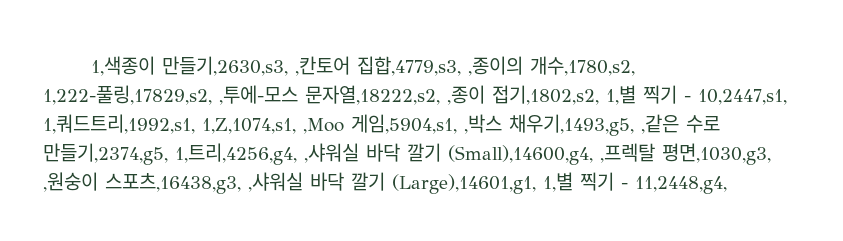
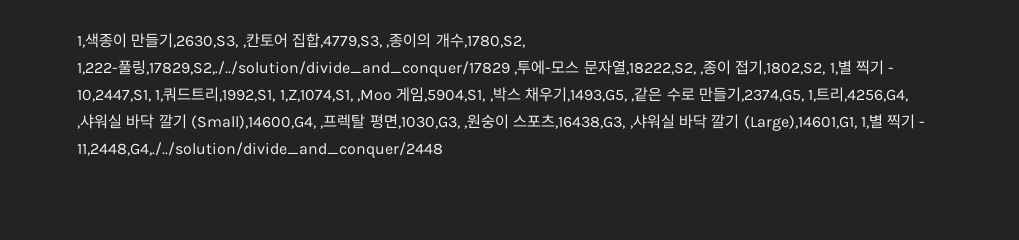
- 1,색종이 만들기,2630,s3, ,칸토어 집합,4779,s3, ,종이의 개수,1780,s2, 1,222-풀링,17829,s2, ,투에-모스 문자열,18222,s2, ,종이 접기,1802,s2, 1,별 찍기 - 10,2447,s1, 1,쿼드트리,1992,s1, 1,Z,1074,s1, ,Moo 게임,5904,s1, ,박스 채우기,1493,g5, ,같은 수로 만들기,2374,g5, 1,트리,4256,g4, ,샤워실 바닥 깔기 (Small),14600,g4, ,프렉탈 평면,1030,g3, ,원숭이 스포츠,16438,g3, ,샤워실 바닥 깔기 (Large),14601,g1, 1,별 찍기 - 11,2448,g4,
+ 1,색종이 만들기,2630,S3, ,칸토어 집합,4779,S3, ,종이의 개수,1780,S2, 1,222-풀링,17829,S2,./../solution/divide_and_conquer/17829 ,투에-모스 문자열,18222,S2, ,종이 접기,1802,S2, 1,별 찍기 - 10,2447,S1, 1,쿼드트리,1992,S1, 1,Z,1074,S1, ,Moo 게임,5904,S1, ,박스 채우기,1493,G5, ,같은 수로 만들기,2374,G5, 1,트리,4256,G4, ,샤워실 바닥 깔기 (Small),14600,G4, ,프렉탈 평면,1030,G3, ,원숭이 스포츠,16438,G3, ,샤워실 바닥 깔기 (Large),14601,G1, 1,별 찍기 - 11,2448,G4,./../solution/divide_and_conquer/2448

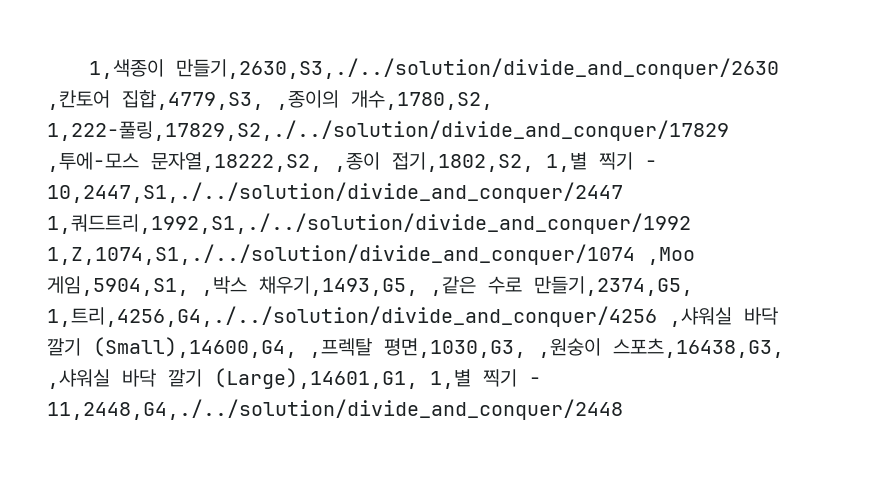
- 1,색종이 만들기,2630,S3, ,칸토어 집합,4779,S3, ,종이의 개수,1780,S2, 1,222-풀링,17829,S2,./../solution/divide_and_conquer/17829 ,투에-모스 문자열,18222,S2, ,종이 접기,1802,S2, 1,별 찍기 - 10,2447,S1, 1,쿼드트리,1992,S1, 1,Z,1074,S1, ,Moo 게임,5904,S1, ,박스 채우기,1493,G5, ,같은 수로 만들기,2374,G5, 1,트리,4256,G4, ,샤워실 바닥 깔기 (Small),14600,G4, ,프렉탈 평면,1030,G3, ,원숭이 스포츠,16438,G3, ,샤워실 바닥 깔기 (Large),14601,G1, 1,별 찍기 - 11,2448,G4,./../solution/divide_and_conquer/2448
+ 1,색종이 만들기,2630,S3,./../solution/divide_and_conquer/2630 ,칸토어 집합,4779,S3, ,종이의 개수,1780,S2, 1,222-풀링,17829,S2,./../solution/divide_and_conquer/17829 ,투에-모스 문자열,18222,S2, ,종이 접기,1802,S2, 1,별 찍기 - 10,2447,S1,./../solution/divide_and_conquer/2447 1,쿼드트리,1992,S1,./../solution/divide_and_conquer/1992 1,Z,1074,S1,./../solution/divide_and_conquer/1074 ,Moo 게임,5904,S1, ,박스 채우기,1493,G5, ,같은 수로 만들기,2374,G5, 1,트리,4256,G4,./../solution/divide_and_conquer/4256 ,샤워실 바닥 깔기 (Small),14600,G4, ,프렉탈 평면,1030,G3, ,원숭이 스포츠,16438,G3, ,샤워실 바닥 깔기 (Large),14601,G1, 1,별 찍기 - 11,2448,G4,./../solution/divide_and_conquer/2448

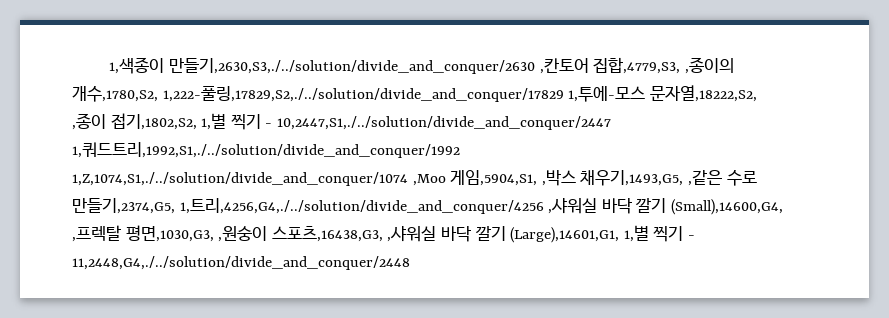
- 1,색종이 만들기,2630,S3,./../solution/divide_and_conquer/2630 ,칸토어 집합,4779,S3, ,종이의 개수,1780,S2, 1,222-풀링,17829,S2,./../solution/divide_and_conquer/17829 ,투에-모스 문자열,18222,S2, ,종이 접기,1802,S2, 1,별 찍기 - 10,2447,S1,./../solution/divide_and_conquer/2447 1,쿼드트리,1992,S1,./../solution/divide_and_conquer/1992 1,Z,1074,S1,./../solution/divide_and_conquer/1074 ,Moo 게임,5904,S1, ,박스 채우기,1493,G5, ,같은 수로 만들기,2374,G5, 1,트리,4256,G4,./../solution/divide_and_conquer/4256 ,샤워실 바닥 깔기 (Small),14600,G4, ,프렉탈 평면,1030,G3, ,원숭이 스포츠,16438,G3, ,샤워실 바닥 깔기 (Large),14601,G1, 1,별 찍기 - 11,2448,G4,./../solution/divide_and_conquer/2448
+ 1,색종이 만들기,2630,S3,./../solution/divide_and_conquer/2630 ,칸토어 집합,4779,S3, ,종이의 개수,1780,S2, 1,222-풀링,17829,S2,./../solution/divide_and_conquer/17829 1,투에-모스 문자열,18222,S2, ,종이 접기,1802,S2, 1,별 찍기 - 10,2447,S1,./../solution/divide_and_conquer/2447 1,쿼드트리,1992,S1,./../solution/divide_and_conquer/1992 1,Z,1074,S1,./../solution/divide_and_conquer/1074 ,Moo 게임,5904,S1, ,박스 채우기,1493,G5, ,같은 수로 만들기,2374,G5, 1,트리,4256,G4,./../solution/divide_and_conquer/4256 ,샤워실 바닥 깔기 (Small),14600,G4, ,프렉탈 평면,1030,G3, ,원숭이 스포츠,16438,G3, ,샤워실 바닥 깔기 (Large),14601,G1, 1,별 찍기 - 11,2448,G4,./../solution/divide_and_conquer/2448

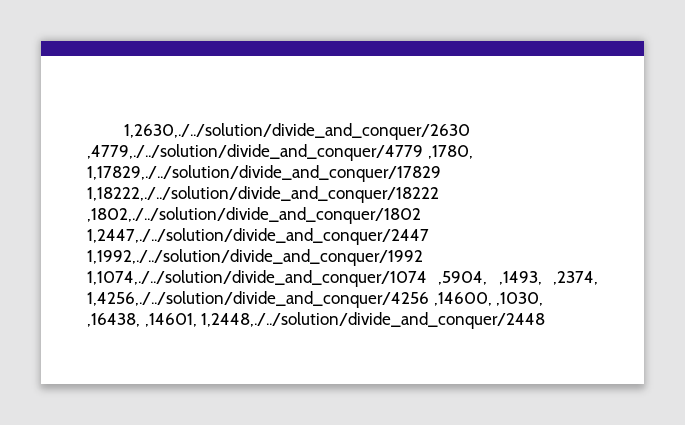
- 1,색종이 만들기,2630,S3,./../solution/divide_and_conquer/2630 ,칸토어 집합,4779,S3, ,종이의 개수,1780,S2, 1,222-풀링,17829,S2,./../solution/divide_and_conquer/17829 1,투에-모스 문자열,18222,S2, ,종이 접기,1802,S2, 1,별 찍기 - 10,2447,S1,./../solution/divide_and_conquer/2447 1,쿼드트리,1992,S1,./../solution/divide_and_conquer/1992 1,Z,1074,S1,./../solution/divide_and_conquer/1074 ,Moo 게임,5904,S1, ,박스 채우기,1493,G5, ,같은 수로 만들기,2374,G5, 1,트리,4256,G4,./../solution/divide_and_conquer/4256 ,샤워실 바닥 깔기 (Small),14600,G4, ,프렉탈 평면,1030,G3, ,원숭이 스포츠,16438,G3, ,샤워실 바닥 깔기 (Large),14601,G1, 1,별 찍기 - 11,2448,G4,./../solution/divide_and_conquer/2448
+ 1,2630,./../solution/divide_and_conquer/2630 ,4779,./../solution/divide_and_conquer/4779 ,1780, 1,17829,./../solution/divide_and_conquer/17829 1,18222,./../solution/divide_and_conquer/18222 ,1802,./../solution/divide_and_conquer/1802 1,2447,./../solution/divide_and_conquer/2447 1,1992,./../solution/divide_and_conquer/1992 1,1074,./../solution/divide_and_conquer/1074 ,5904, ,1493, ,2374, 1,4256,./../solution/divide_and_conquer/4256 ,14600, ,1030, ,16438, ,14601, 1,2448,./../solution/divide_and_conquer/2448

